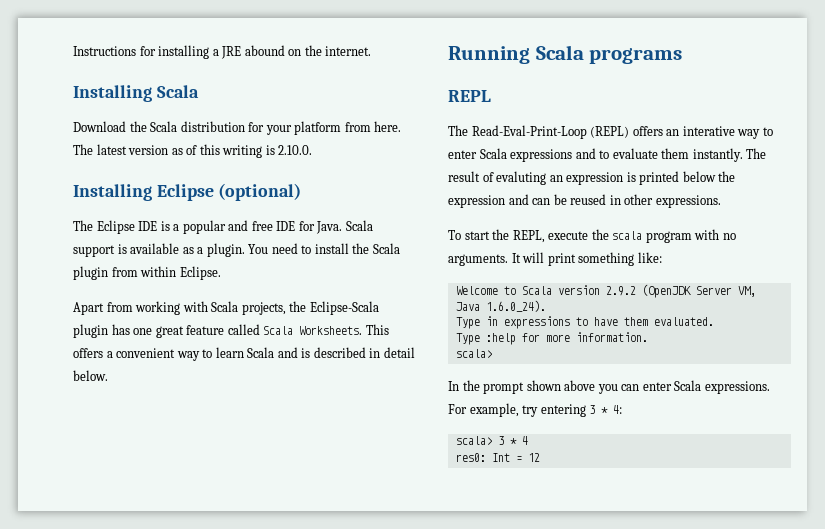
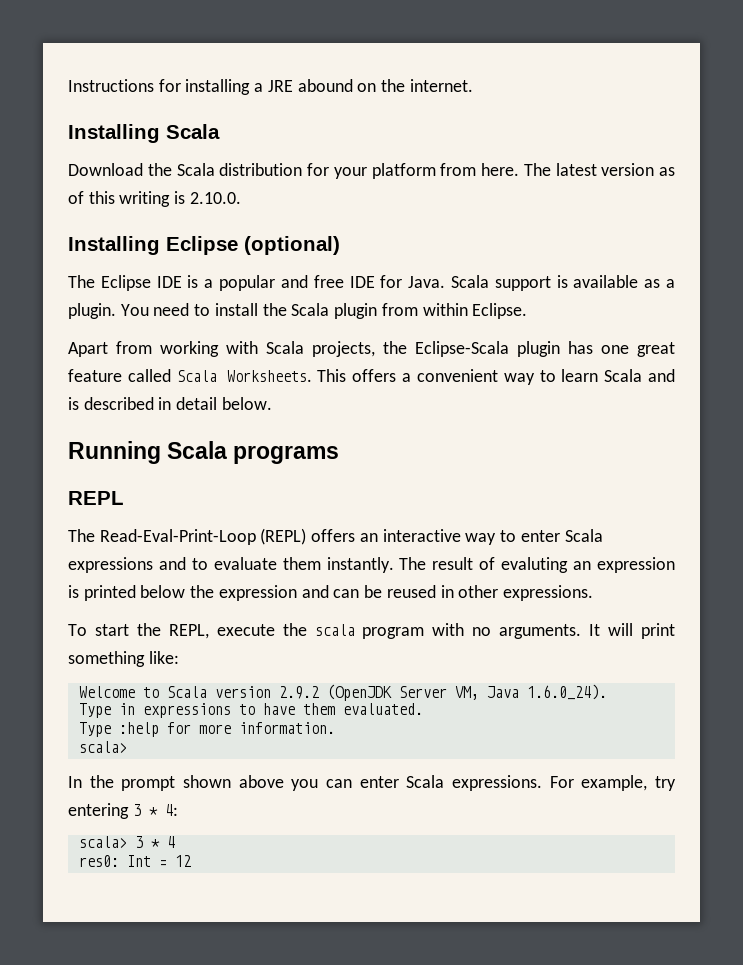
- The Read-Eval-Print-Loop (REPL) offers an interative way to enter Scala expressions and to evaluate them instantly.
+ The Read-Eval-Print-Loop (REPL) offers an interactive way to enter Scala expressions and to evaluate them instantly.

